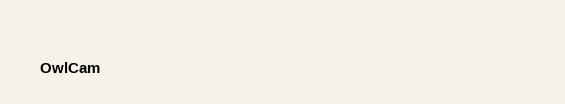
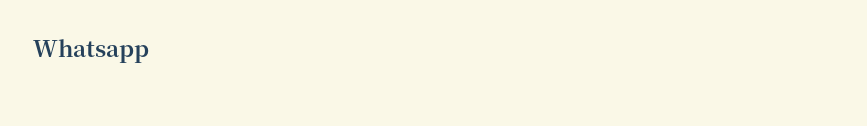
- OwlCam
+ Whatsapp

